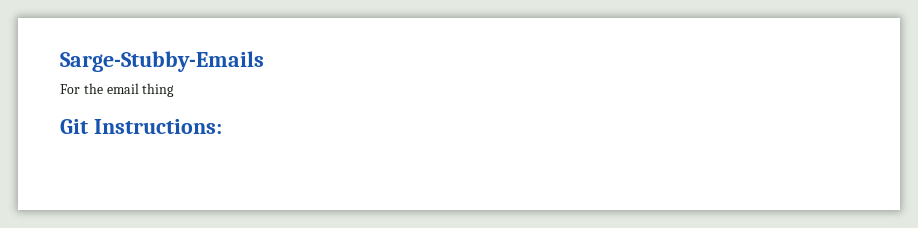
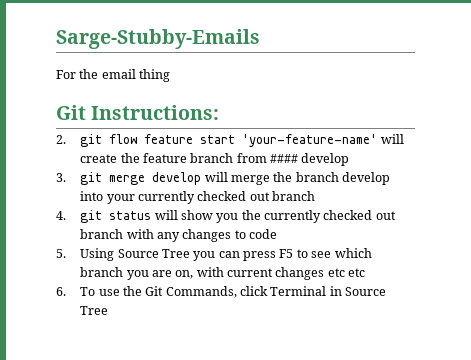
+ 2. git flow feature start 'your-feature-name' will create the feature branch from #### develop
+ 3. git merge develop will merge the branch develop into your currently checked out branch
+ 4. git status will show you the currently checked out branch with any changes to code
+ 5. Using Source Tree you can press F5 to see which branch you are on, with current changes etc etc
+ 6. To use the Git Commands, click Terminal in Source Tree

